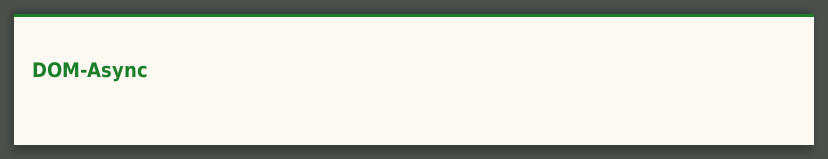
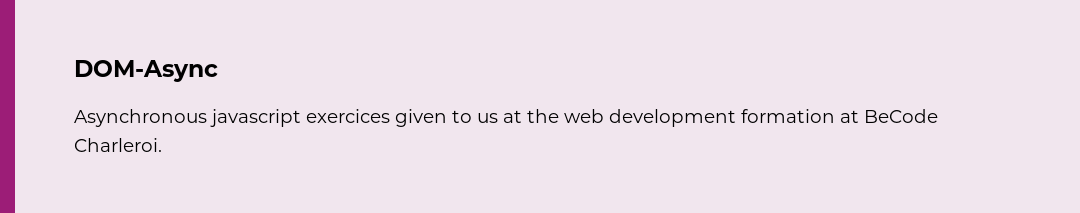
+ Asynchronous javascript exercices given to us at the web development formation at BeCode Charleroi.

